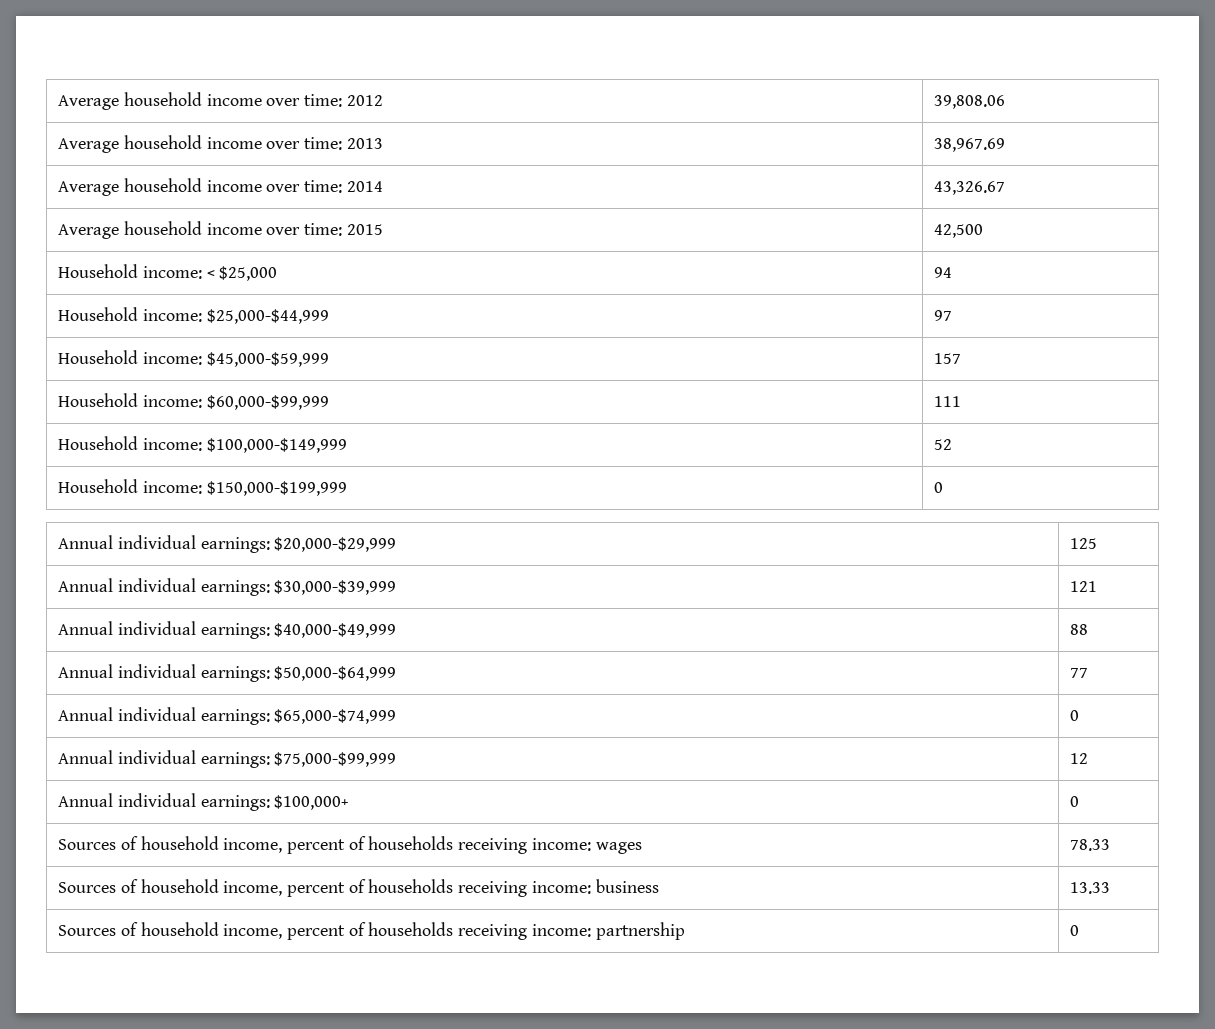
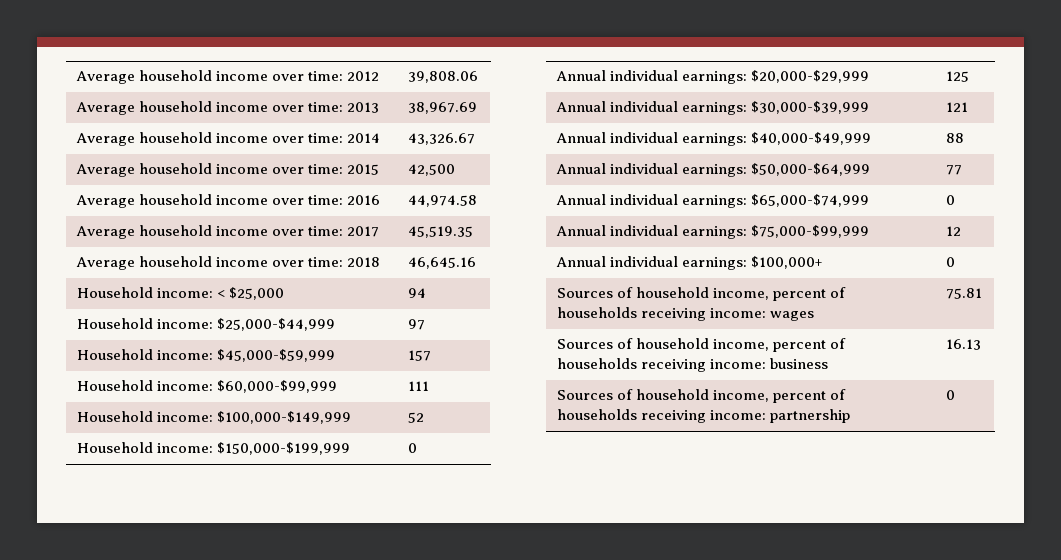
+ Average household income over time: 2016 | 44,974.58
+ Average household income over time: 2017 | 45,519.35
+ Average household income over time: 2018 | 46,645.16
- Sources of household income, percent of households receiving income: wages | 78.33
+ Sources of household income, percent of households receiving income: wages | 75.81
- Sources of household income, percent of households receiving income: business | 13.33
+ Sources of household income, percent of households receiving income: business | 16.13

